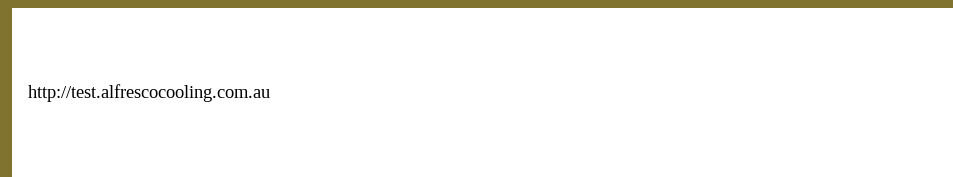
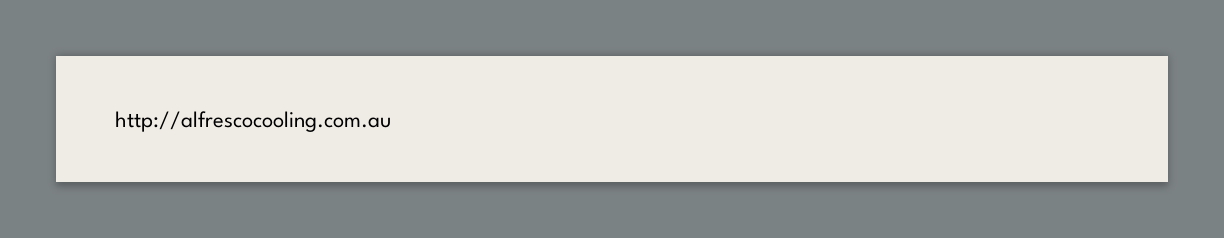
- http://test.alfrescocooling.com.au
+ http://alfrescocooling.com.au

